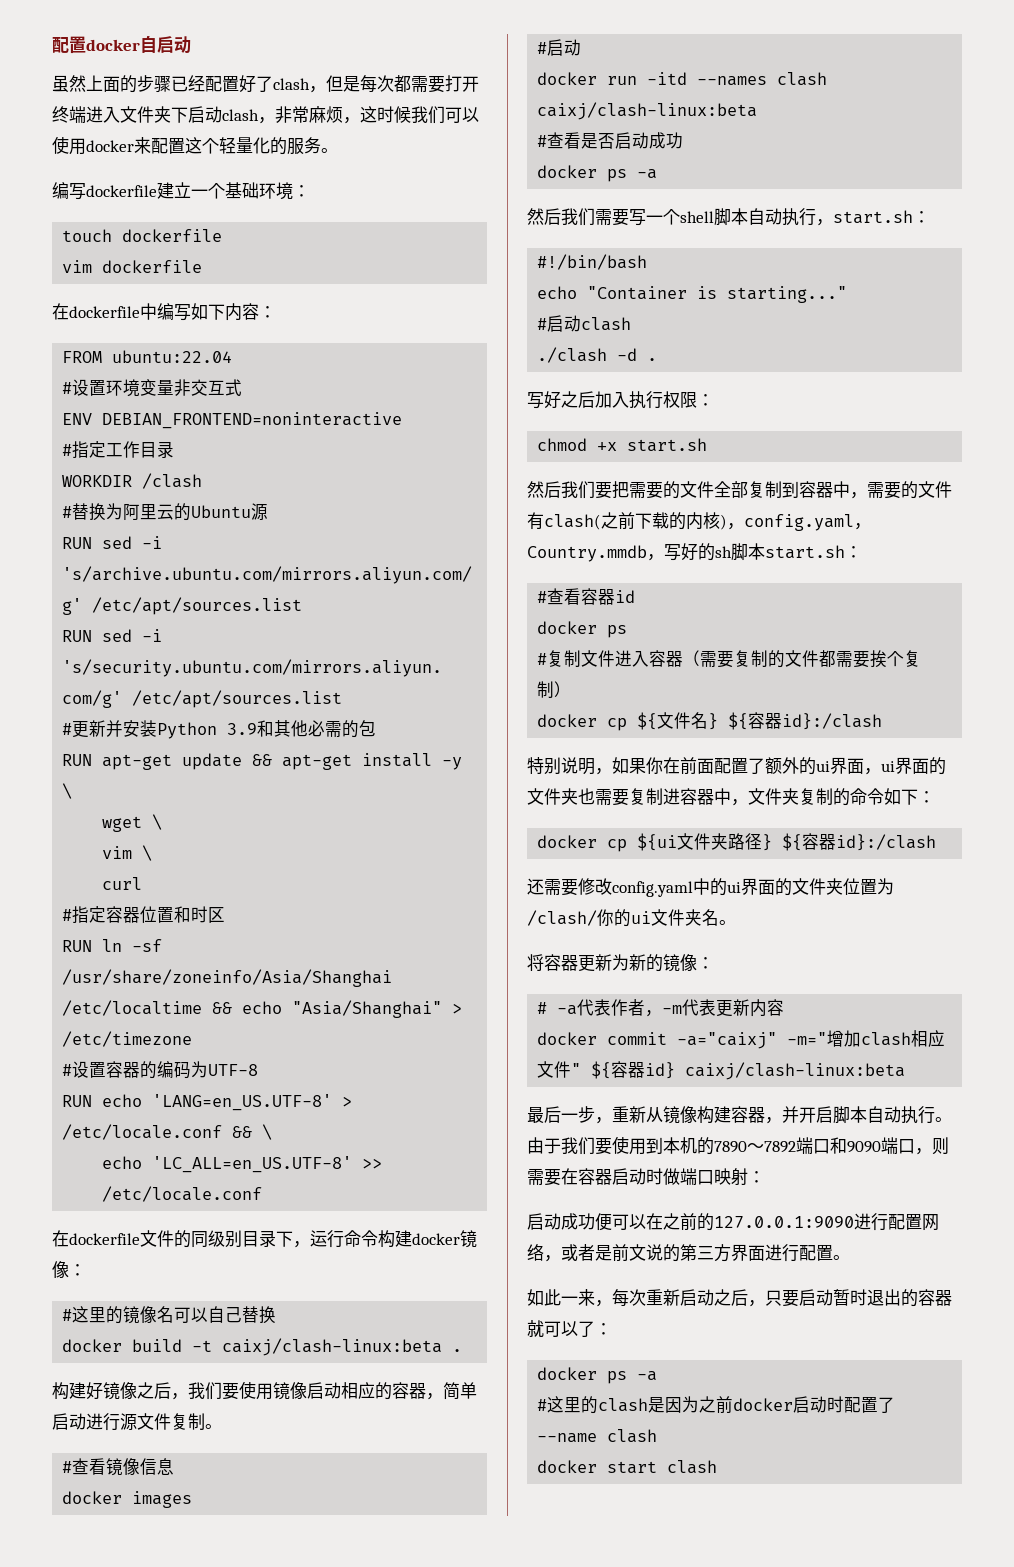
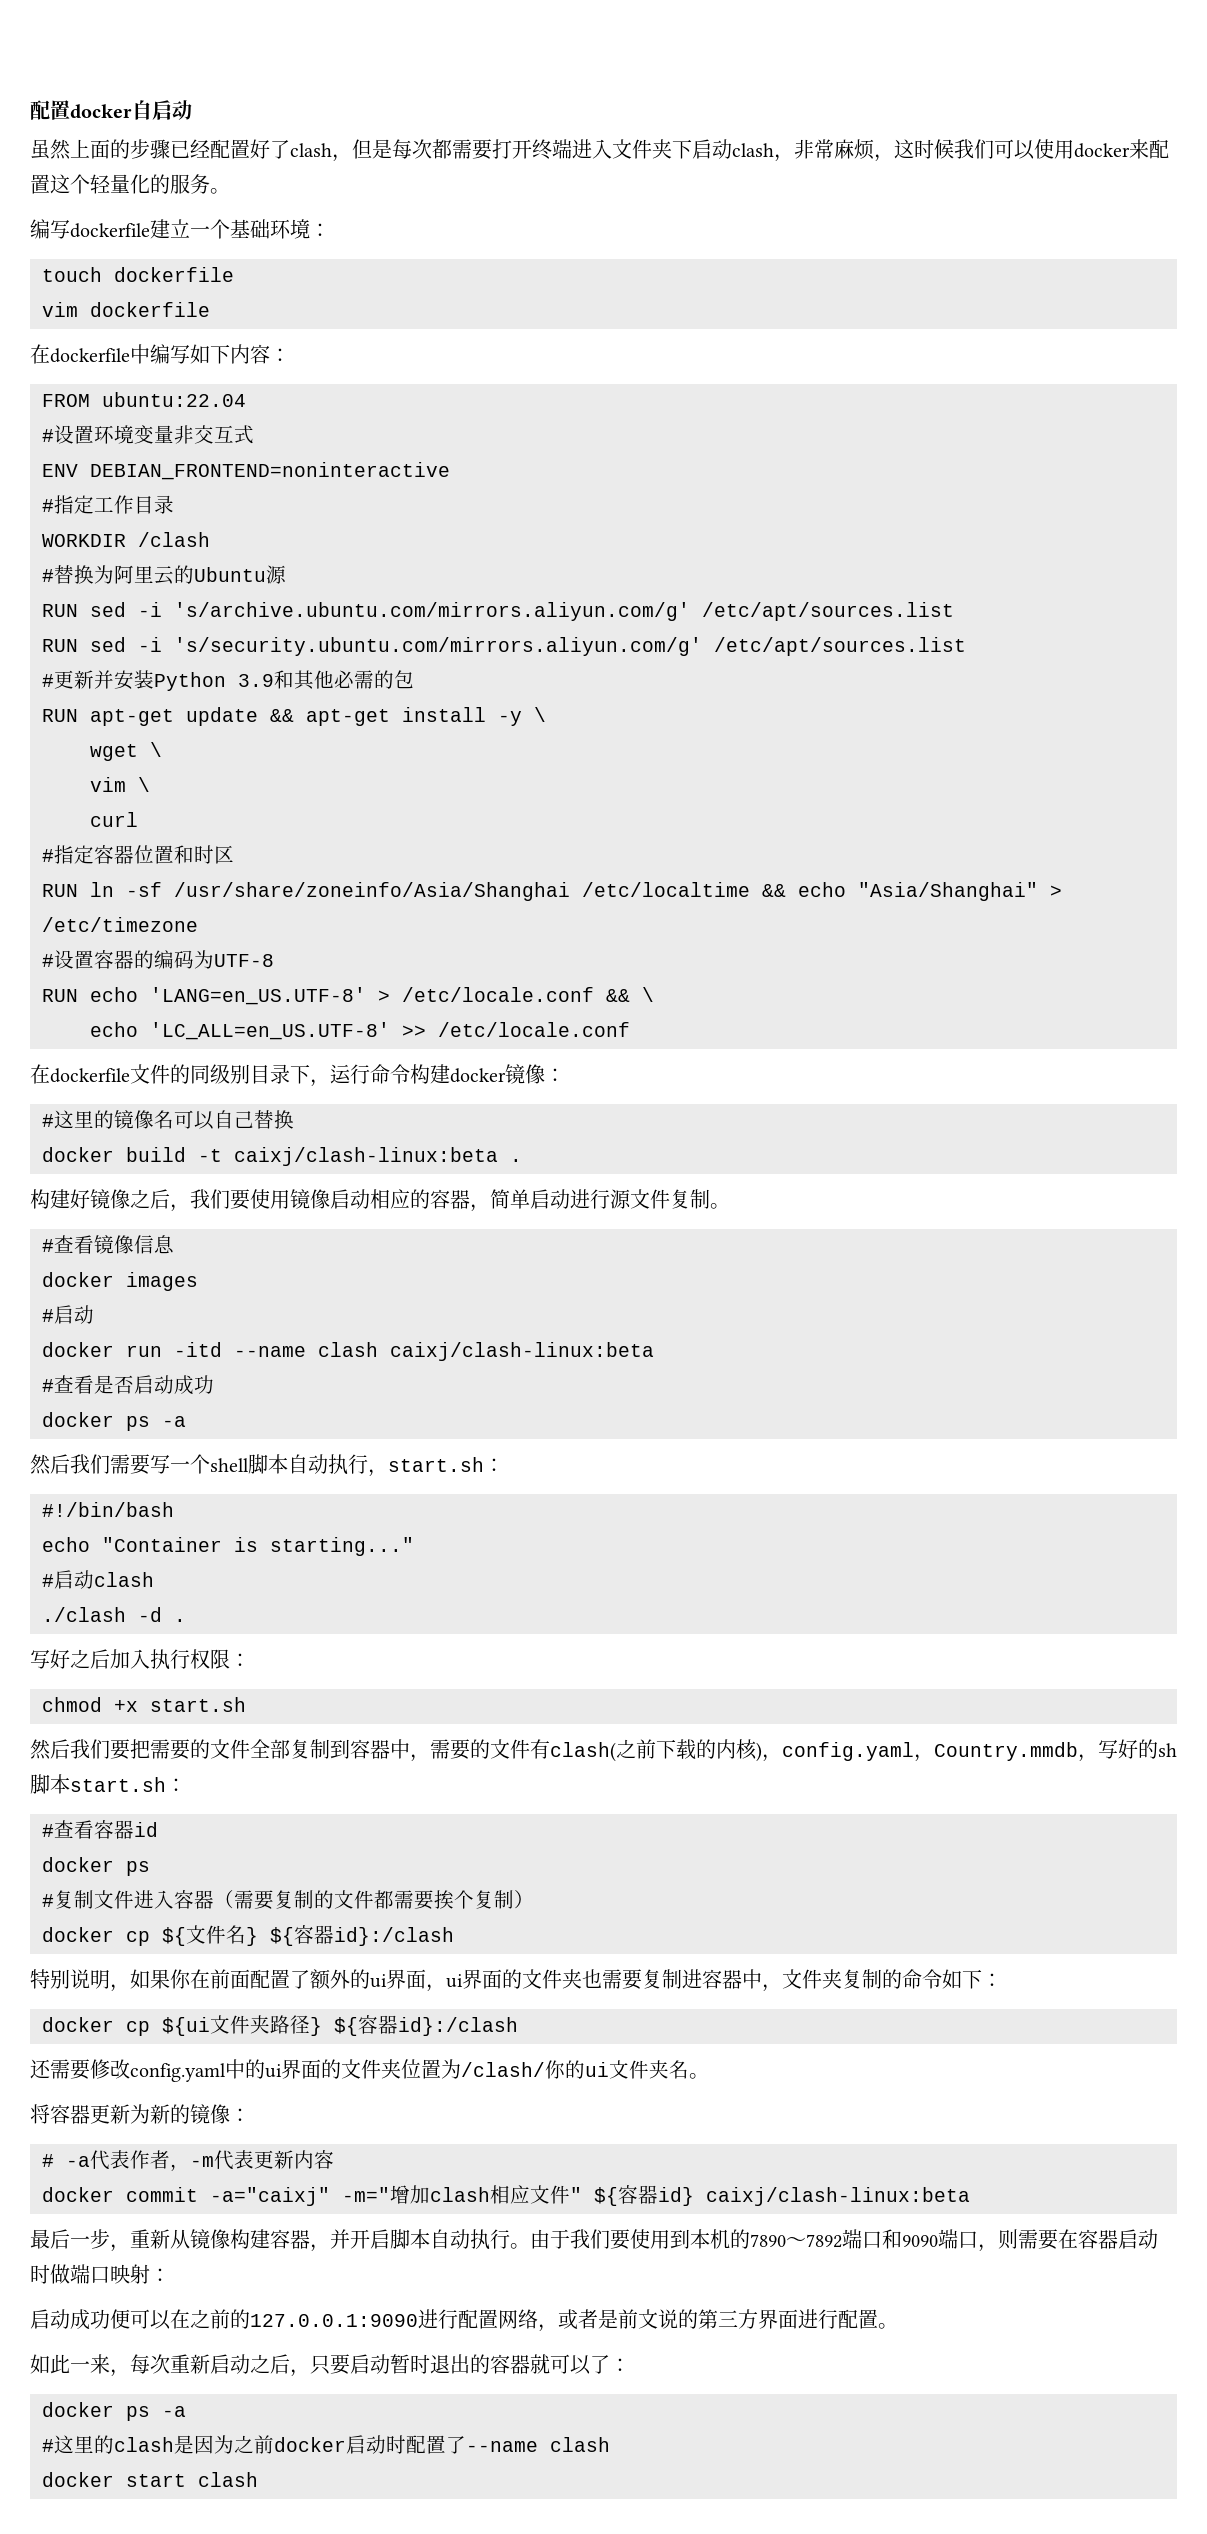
- docker run -itd --names clash caixj/clash-linux:beta
+ docker run -itd --name clash caixj/clash-linux:beta

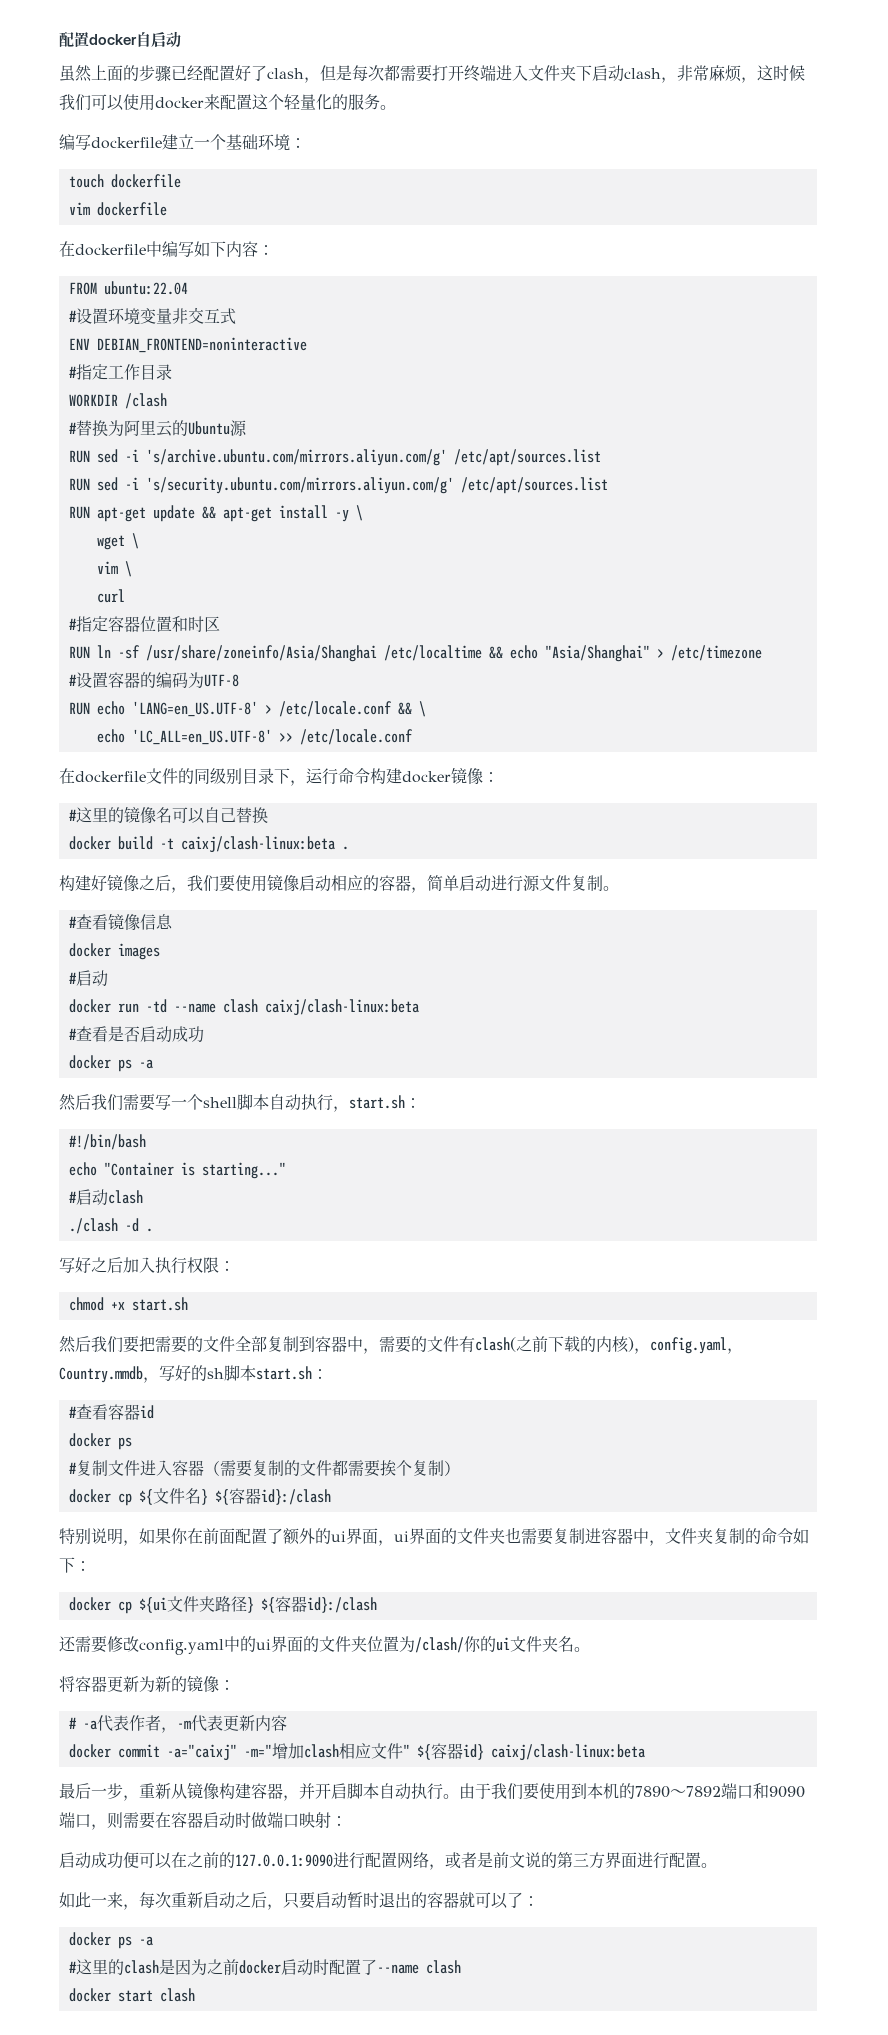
- #更新并安装Python 3.9和其他必需的包
- docker run -itd --name clash caixj/clash-linux:beta
+ docker run -td --name clash caixj/clash-linux:beta

